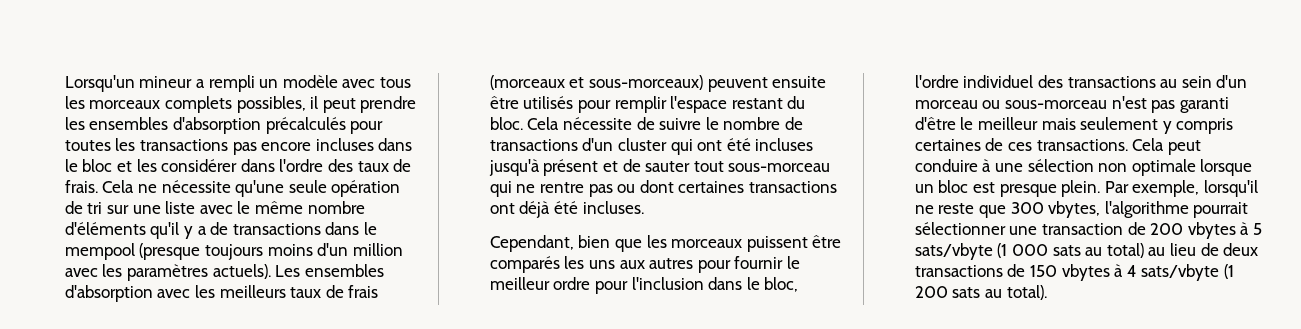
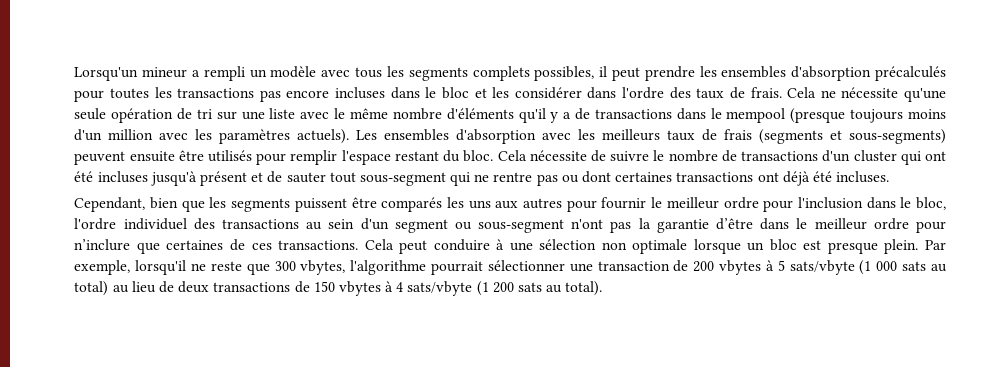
- Lorsqu'un mineur a rempli un modèle avec tous les morceaux complets possibles, il peut prendre les ensembles d'absorption précalculés pour toutes les transactions pas encore incluses dans le bloc et les considérer dans l'ordre des taux de frais.
+ Lorsqu'un mineur a rempli un modèle avec tous les segments complets possibles, il peut prendre les ensembles d'absorption précalculés pour toutes les transactions pas encore incluses dans le bloc et les considérer dans l'ordre des taux de frais.
- Les ensembles d'absorption avec les meilleurs taux de frais (morceaux et sous-morceaux) peuvent ensuite être utilisés pour remplir l'espace restant du bloc.
+ Les ensembles d'absorption avec les meilleurs taux de frais (segments et sous-segments) peuvent ensuite être utilisés pour remplir l'espace restant du bloc.
- Cela nécessite de suivre le nombre de transactions d'un cluster qui ont été incluses jusqu'à présent et de sauter tout sous-morceau qui ne rentre pas ou dont certaines transactions ont déjà été incluses.
+ Cela nécessite de suivre le nombre de transactions d'un cluster qui ont été incluses jusqu'à présent et de sauter tout sous-segment qui ne rentre pas ou dont certaines transactions ont déjà été incluses.
- Cependant, bien que les morceaux puissent être comparés les uns aux autres pour fournir le meilleur ordre pour l'inclusion dans le bloc, l'ordre individuel des transactions au sein d'un morceau ou sous-morceau n'est pas garanti d'être le meilleur mais seulement y compris certaines de ces transactions.
+ Cependant, bien que les segments puissent être comparés les uns aux autres pour fournir le meilleur ordre pour l'inclusion dans le bloc, l'ordre individuel des transactions au sein d'un segment ou sous-segment n'ont pas la garantie d’être dans le meilleur ordre pour n’inclure que certaines de ces transactions.

